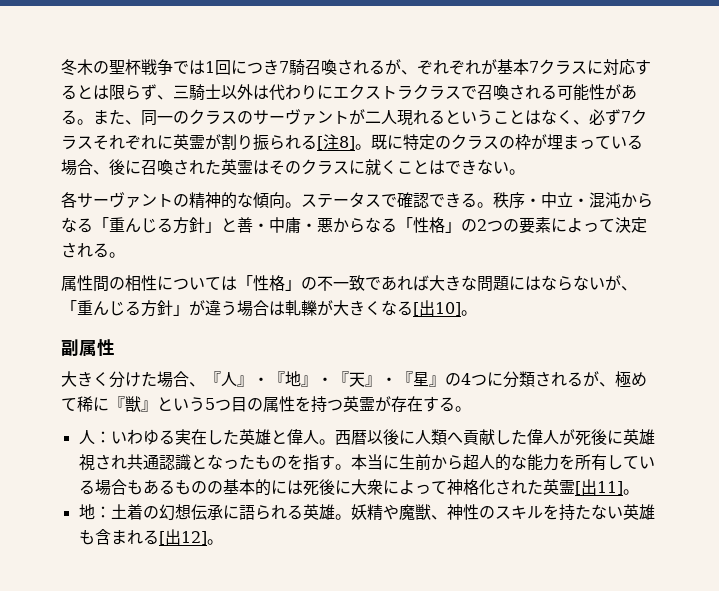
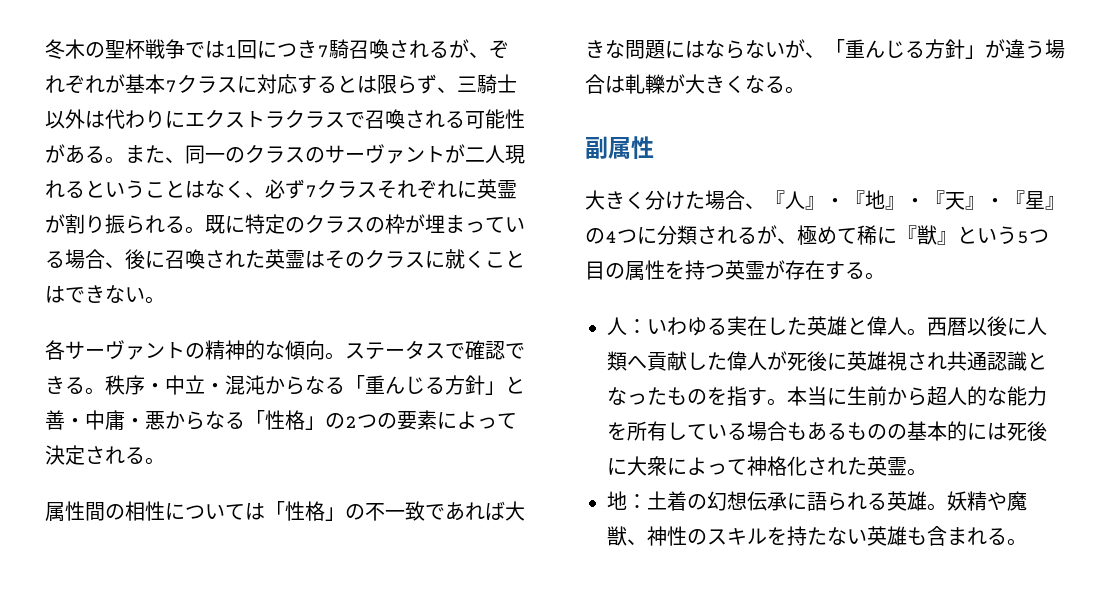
- また、同一のクラスのサーヴァントが二人現れるということはなく、必ず7クラスそれぞれに英霊が割り振られる[注8]。
+ また、同一のクラスのサーヴァントが二人現れるということはなく、必ず7クラスそれぞれに英霊が割り振られる。
- 属性間の相性については「性格」の不一致であれば大きな問題にはならないが、「重んじる方針」が違う場合は軋轢が大きくなる[出10]。
+ 属性間の相性については「性格」の不一致であれば大きな問題にはならないが、「重んじる方針」が違う場合は軋轢が大きくなる。
- 本当に生前から超人的な能力を所有している場合もあるものの基本的には死後に大衆によって神格化された英霊[出11]。
+ 本当に生前から超人的な能力を所有している場合もあるものの基本的には死後に大衆によって神格化された英霊。
- 妖精や魔獣、神性のスキルを持たない英雄も含まれる[出12]。
+ 妖精や魔獣、神性のスキルを持たない英雄も含まれる。

